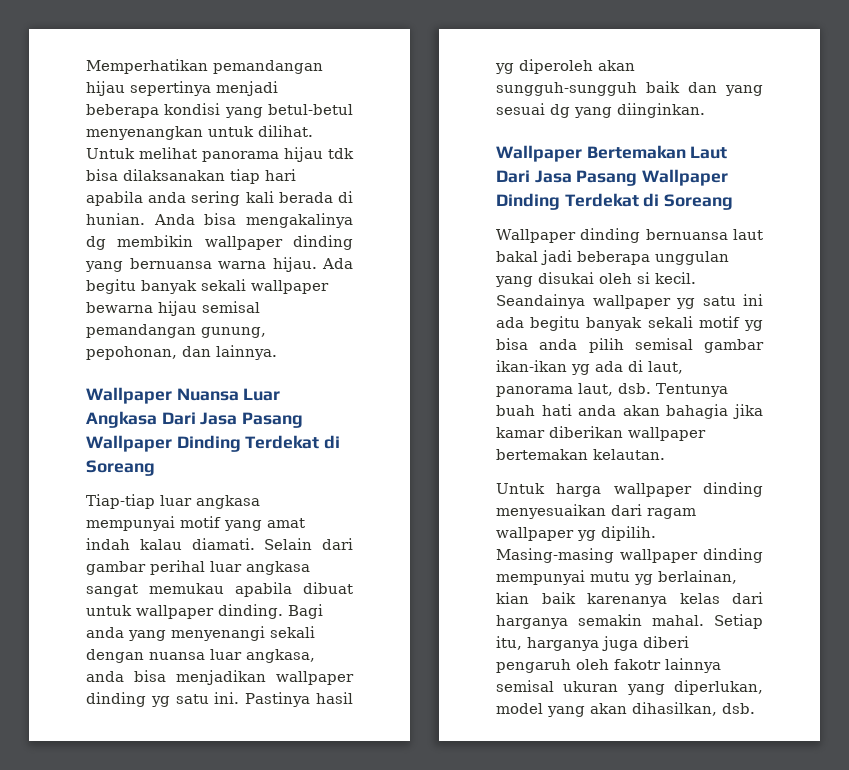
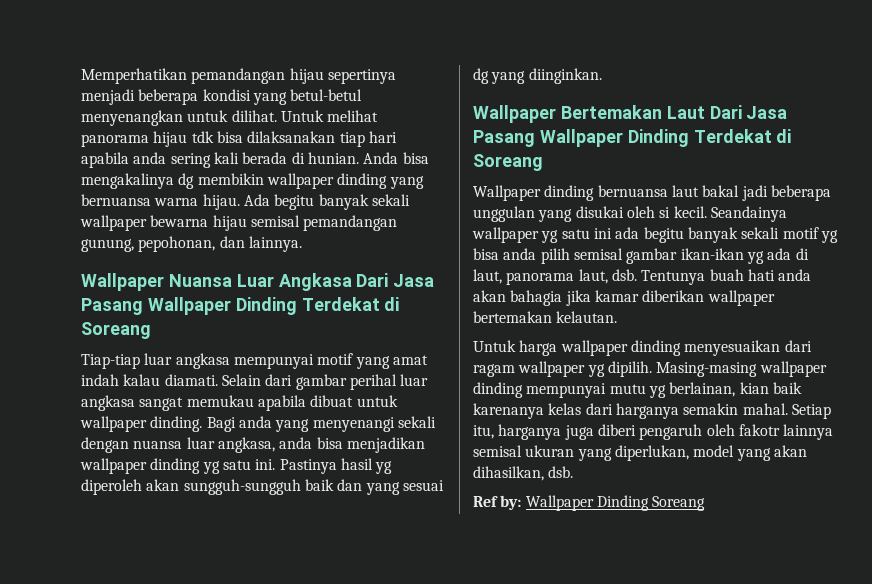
+ Ref by: Wallpaper Dinding Soreang

